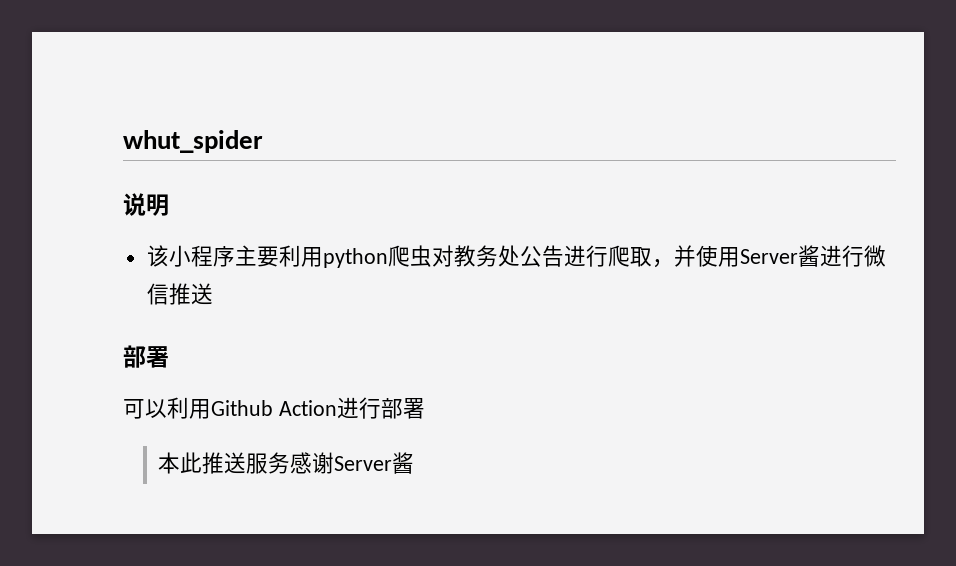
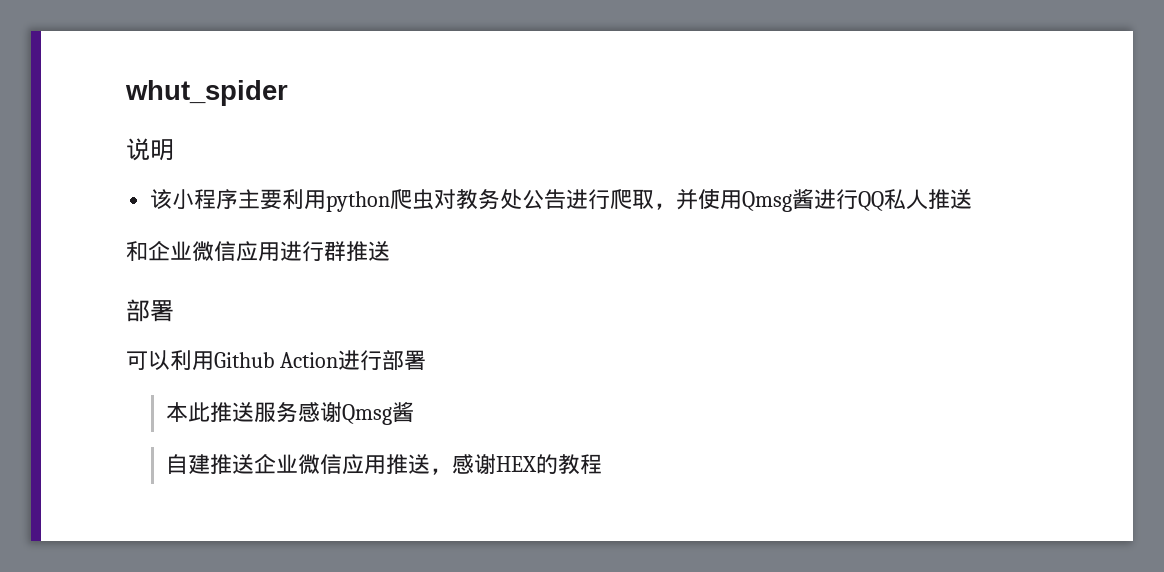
- 该小程序主要利用python爬虫对教务处公告进行爬取，并使用Server酱进行微信推送
+ 该小程序主要利用python爬虫对教务处公告进行爬取，并使用Qmsg酱进行QQ私人推送
+ 和企业微信应用进行群推送
- 本此推送服务感谢Server酱
+ 本此推送服务感谢Qmsg酱
+ 自建推送企业微信应用推送，感谢HEX的教程

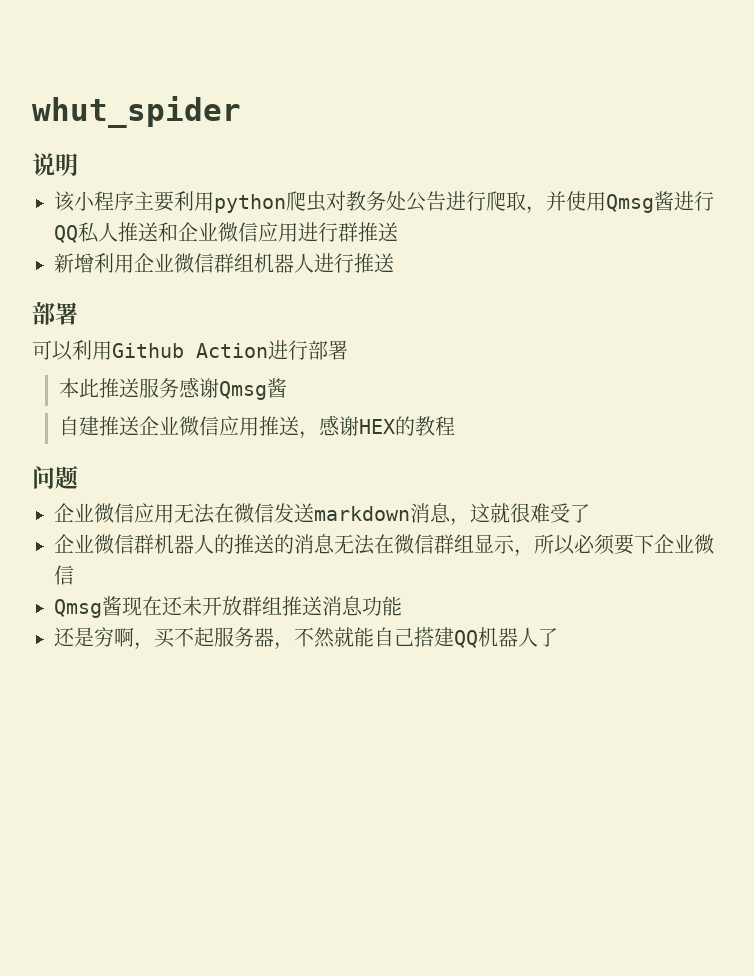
- 该小程序主要利用python爬虫对教务处公告进行爬取，并使用Qmsg酱进行QQ私人推送
- 和企业微信应用进行群推送
+ 该小程序主要利用python爬虫对教务处公告进行爬取，并使用Qmsg酱进行QQ私人推送和企业微信应用进行群推送
+ 新增利用企业微信群组机器人进行推送
+ 问题
+ 企业微信应用无法在微信发送markdown消息，这就很难受了
+ 企业微信群机器人的推送的消息无法在微信群组显示，所以必须要下企业微信
+ Qmsg酱现在还未开放群组推送消息功能
+ 还是穷啊，买不起服务器，不然就能自己搭建QQ机器人了

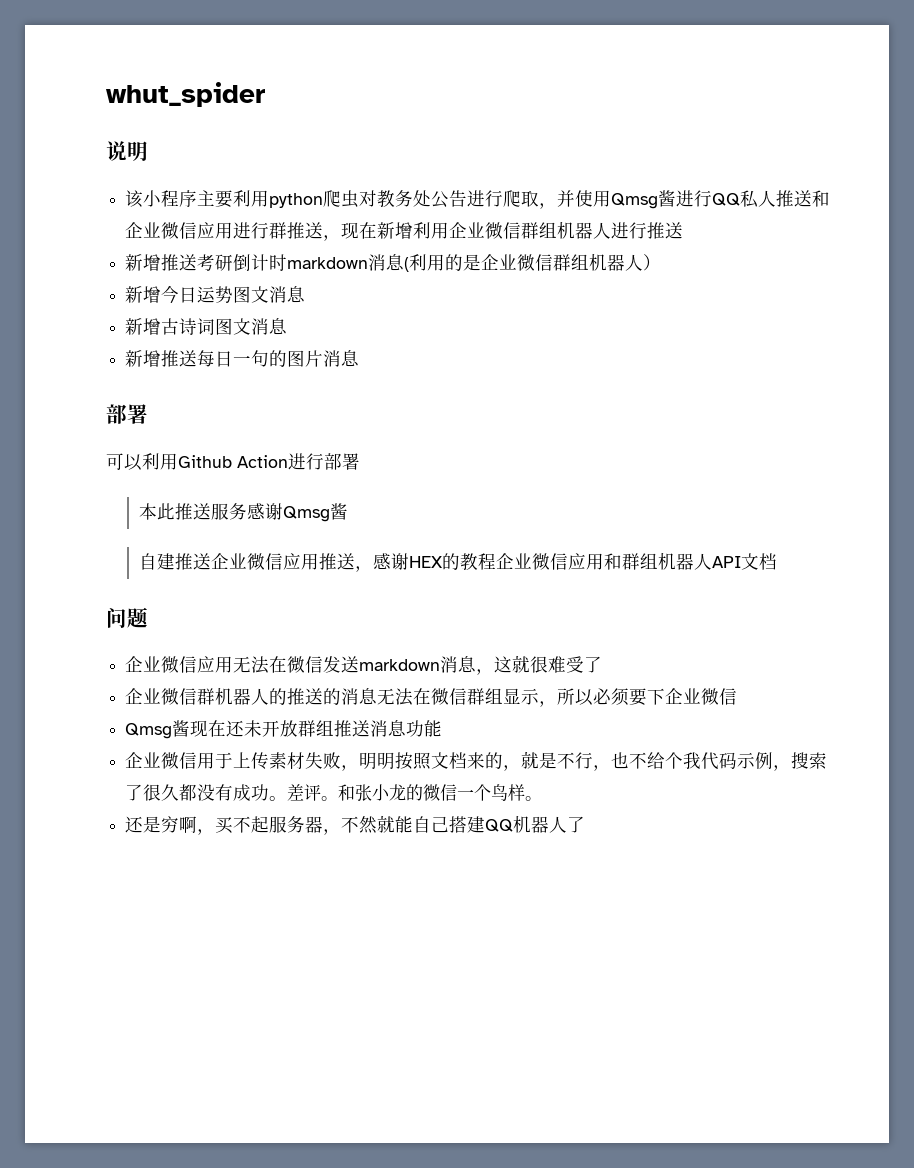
- 该小程序主要利用python爬虫对教务处公告进行爬取，并使用Qmsg酱进行QQ私人推送和企业微信应用进行群推送
- 新增利用企业微信群组机器人进行推送
+ 该小程序主要利用python爬虫对教务处公告进行爬取，并使用Qmsg酱进行QQ私人推送和企业微信应用进行群推送，现在新增利用企业微信群组机器人进行推送
+ 新增推送考研倒计时markdown消息(利用的是企业微信群组机器人）
+ 新增今日运势图文消息
+ 新增古诗词图文消息
+ 新增推送每日一句的图片消息
- 自建推送企业微信应用推送，感谢HEX的教程
+ 自建推送企业微信应用推送，感谢HEX的教程企业微信应用和群组机器人API文档
+ 企业微信用于上传素材失败，明明按照文档来的，就是不行，也不给个我代码示例，搜索了很久都没有成功。差评。和张小龙的微信一个鸟样。

